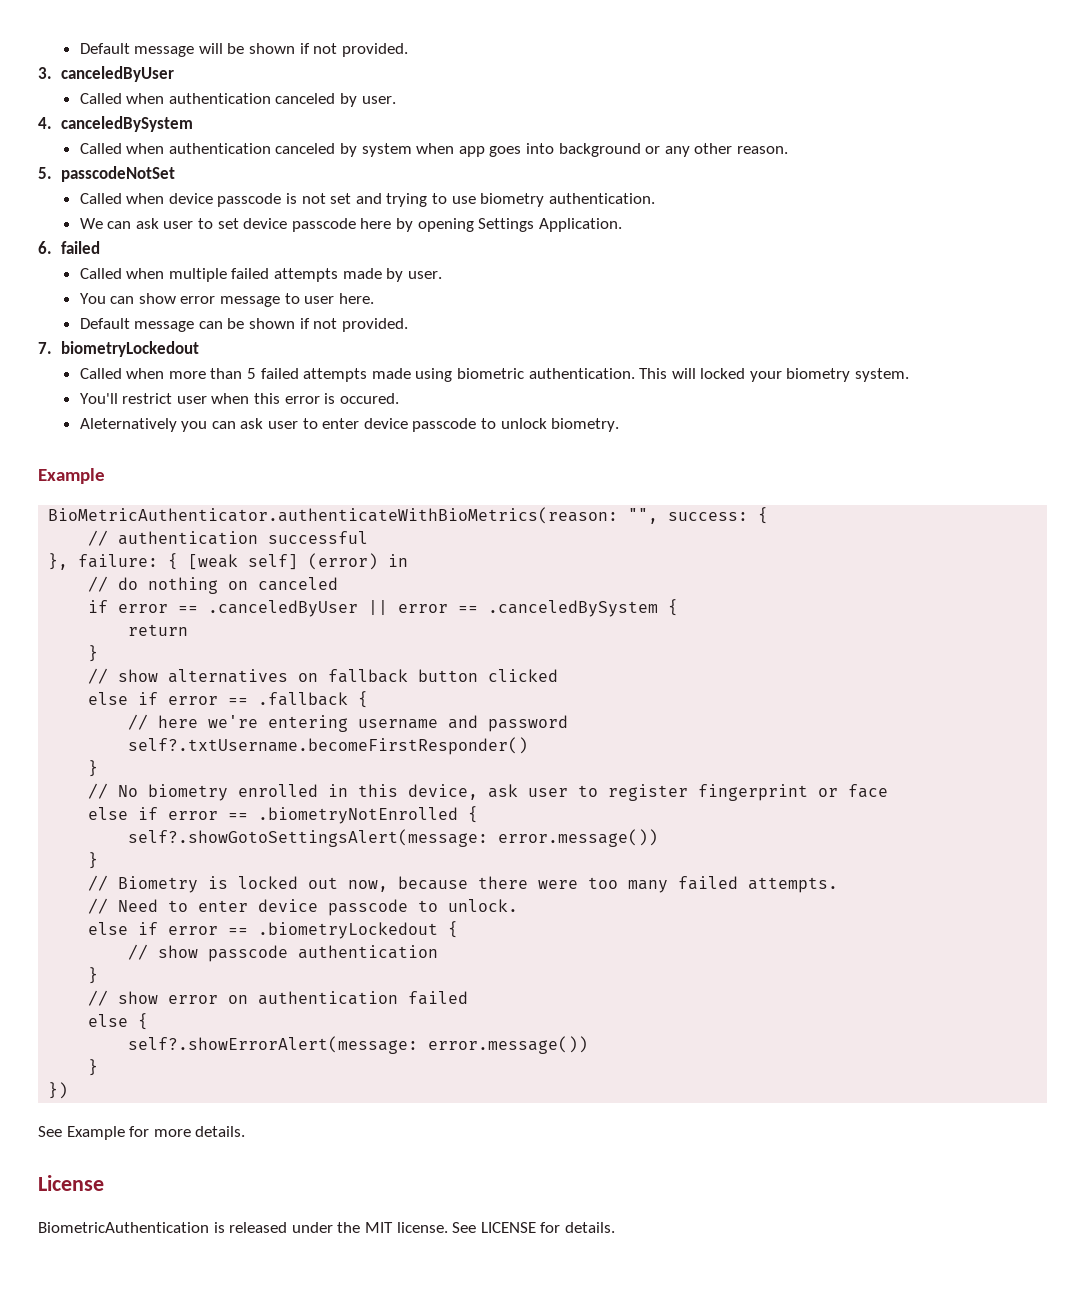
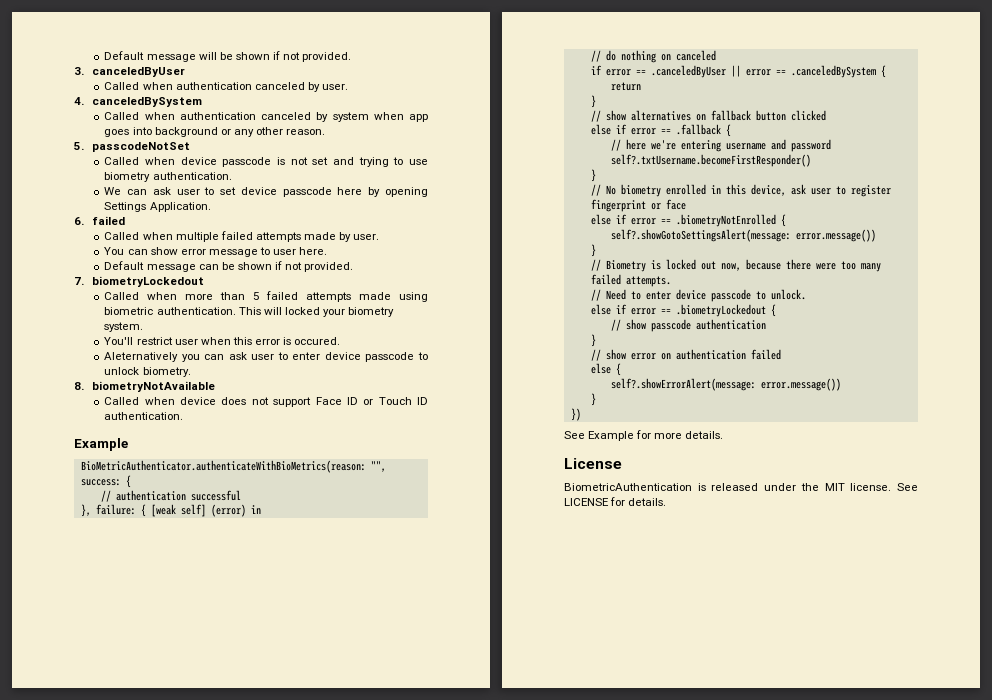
+ 8. biometryNotAvailable
+ Called when device does not support Face ID or Touch ID authentication.

